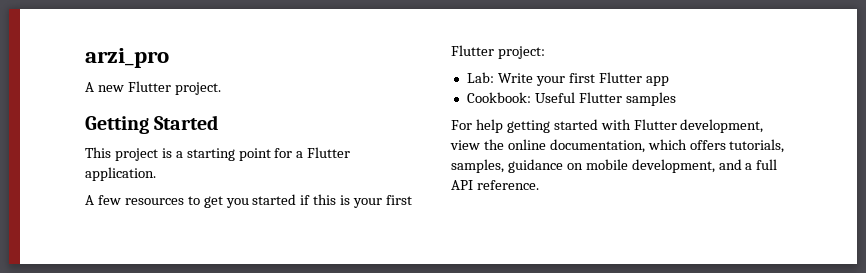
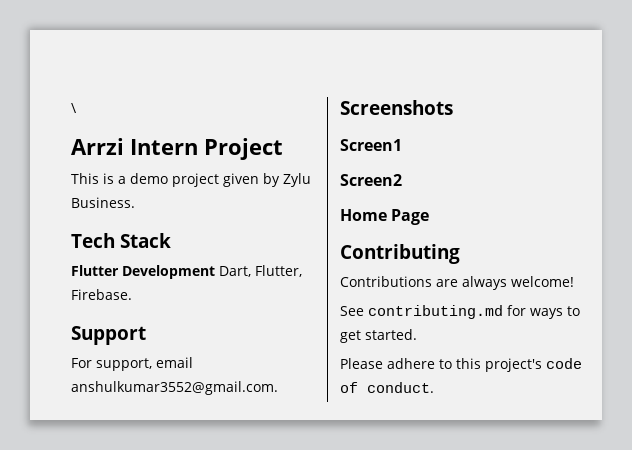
- arzi_pro
- A new Flutter project.
- Getting Started
+ \
+ Arrzi Intern Project
- This project is a starting point for a Flutter application.
- A few resources to get you started if this is your first Flutter project:
- Lab: Write your first Flutter app
- Cookbook: Useful Flutter samples
- For help getting started with Flutter development, view the online documentation, which offers tutorials, samples, guidance on mobile development, and a full API reference.
+ This is a demo project given by Zylu Business.
+ Tech Stack
+ Flutter Development Dart, Flutter, Firebase.
+ Support
+ For support, email anshulkumar3552@gmail.com.
+ Screenshots
+ Screen1
+ Screen2
+ Home Page
+ Contributing
+ Contributions are always welcome!
+ See contributing.md for ways to get started.
+ Please adhere to this project's code of conduct.

